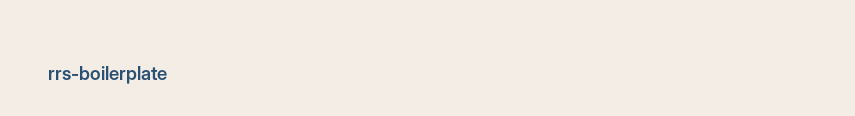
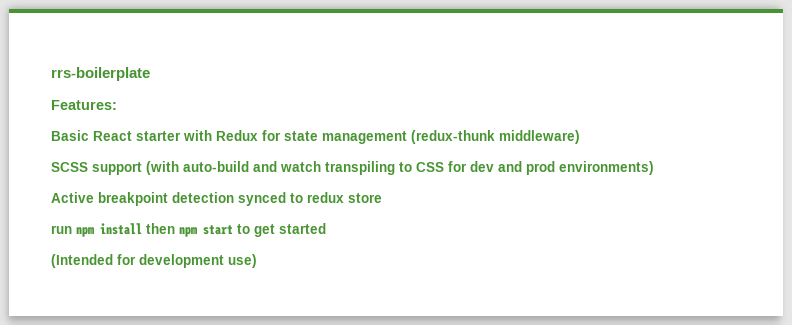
+ Features:
+ Basic React starter with Redux for state management (redux-thunk middleware)
+ SCSS support (with auto-build and watch transpiling to CSS for dev and prod environments)
+ Active breakpoint detection synced to redux store
+ run npm install then npm start to get started
+ (Intended for development use)

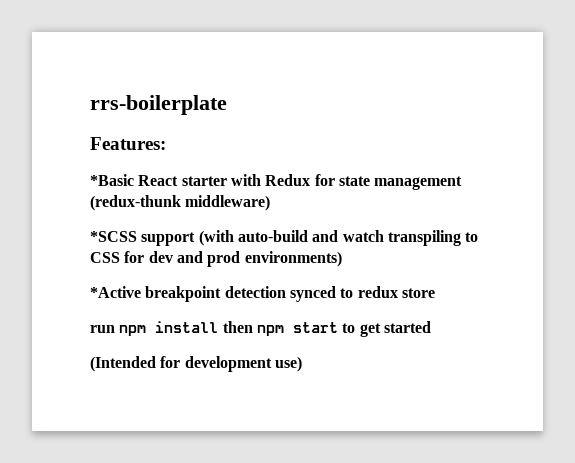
- Basic React starter with Redux for state management (redux-thunk middleware)
+ *Basic React starter with Redux for state management (redux-thunk middleware)
- SCSS support (with auto-build and watch transpiling to CSS for dev and prod environments)
+ *SCSS support (with auto-build and watch transpiling to CSS for dev and prod environments)
- Active breakpoint detection synced to redux store
+ *Active breakpoint detection synced to redux store

